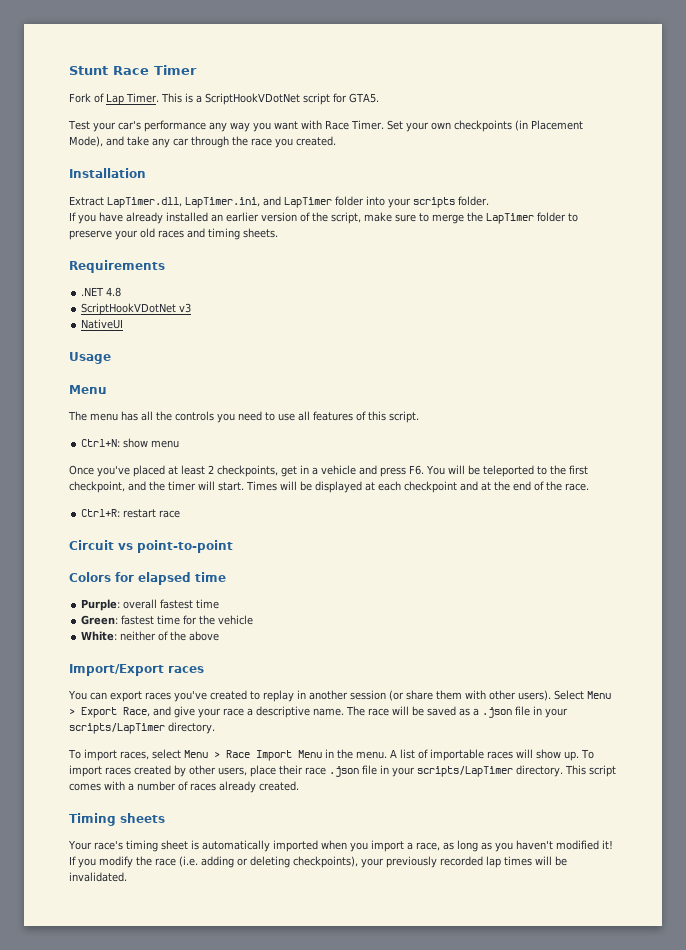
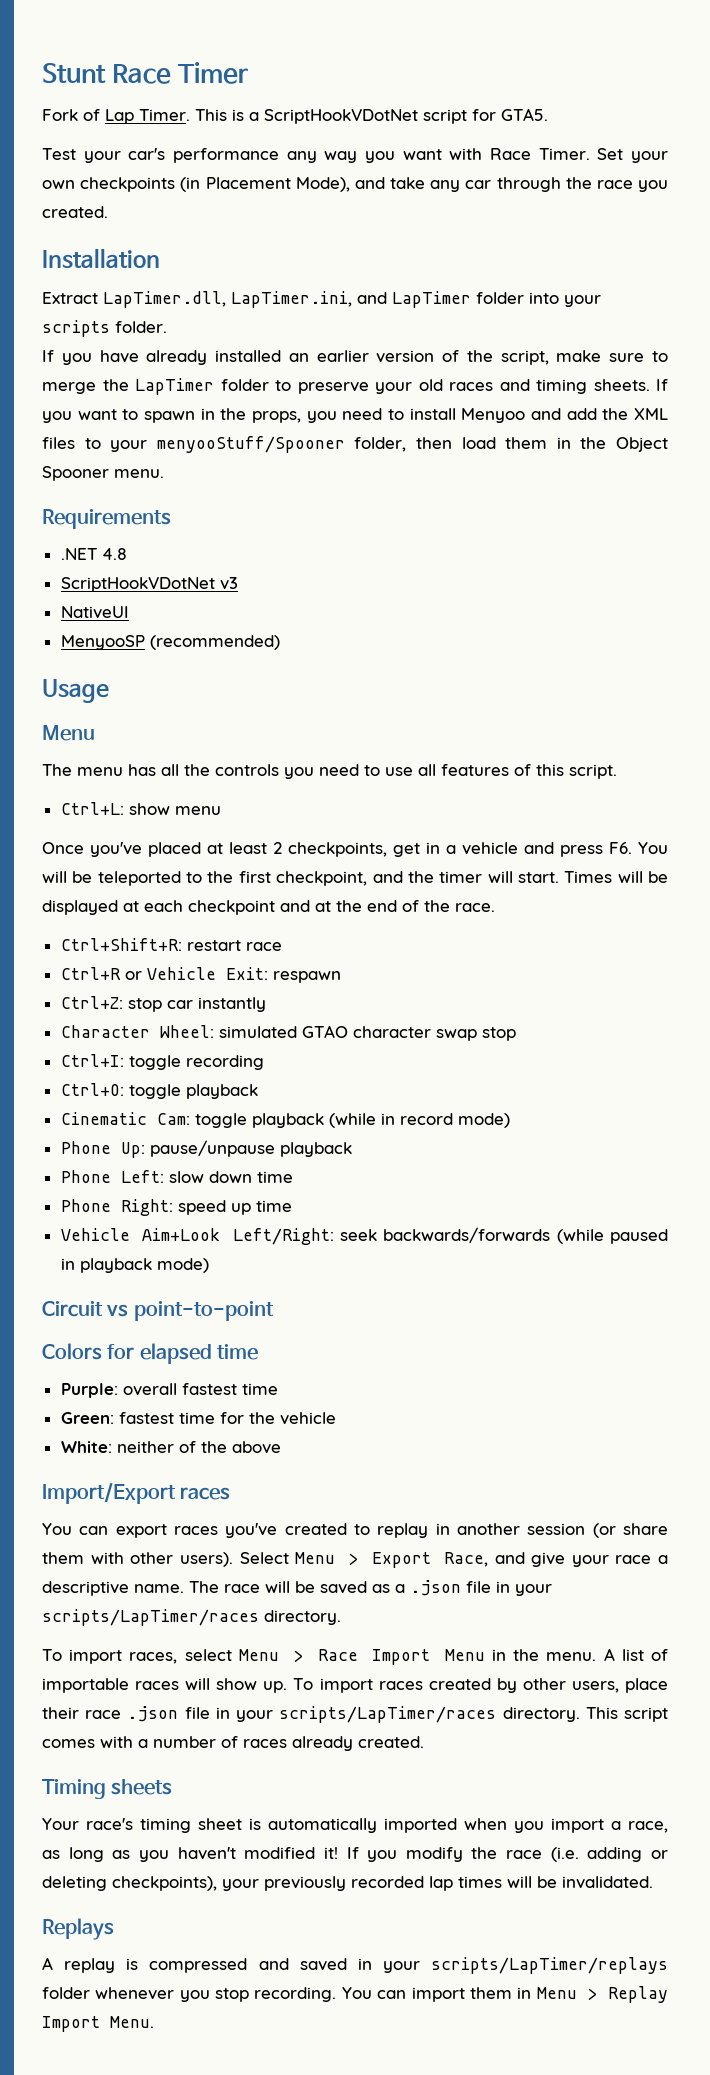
+ If you want to spawn in the props, you need to install Menyoo and add the XML files to your menyooStuff/Spooner folder, then load them in the Object Spooner menu.
+ MenyooSP (recommended)
- Ctrl+N: show menu
+ Ctrl+L: show menu
- Ctrl+R: restart race
+ Ctrl+Shift+R: restart race
+ Ctrl+R or Vehicle Exit: respawn
+ Ctrl+Z: stop car instantly
+ Character Wheel: simulated GTAO character swap stop
+ Ctrl+I: toggle recording
+ Ctrl+O: toggle playback
+ Cinematic Cam: toggle playback (while in record mode)
+ Phone Up: pause/unpause playback
+ Phone Left: slow down time
+ Phone Right: speed up time
+ Vehicle Aim+Look Left/Right: seek backwards/forwards (while paused in playback mode)
- The race will be saved as a .json file in your scripts/LapTimer directory.
+ The race will be saved as a .json file in your scripts/LapTimer/races directory.
- To import races created by other users, place their race .json file in your scripts/LapTimer directory.
+ To import races created by other users, place their race .json file in your scripts/LapTimer/races directory.
+ Replays
+ A replay is compressed and saved in your scripts/LapTimer/replays folder whenever you stop recording. You can import them in Menu > Replay Import Menu.

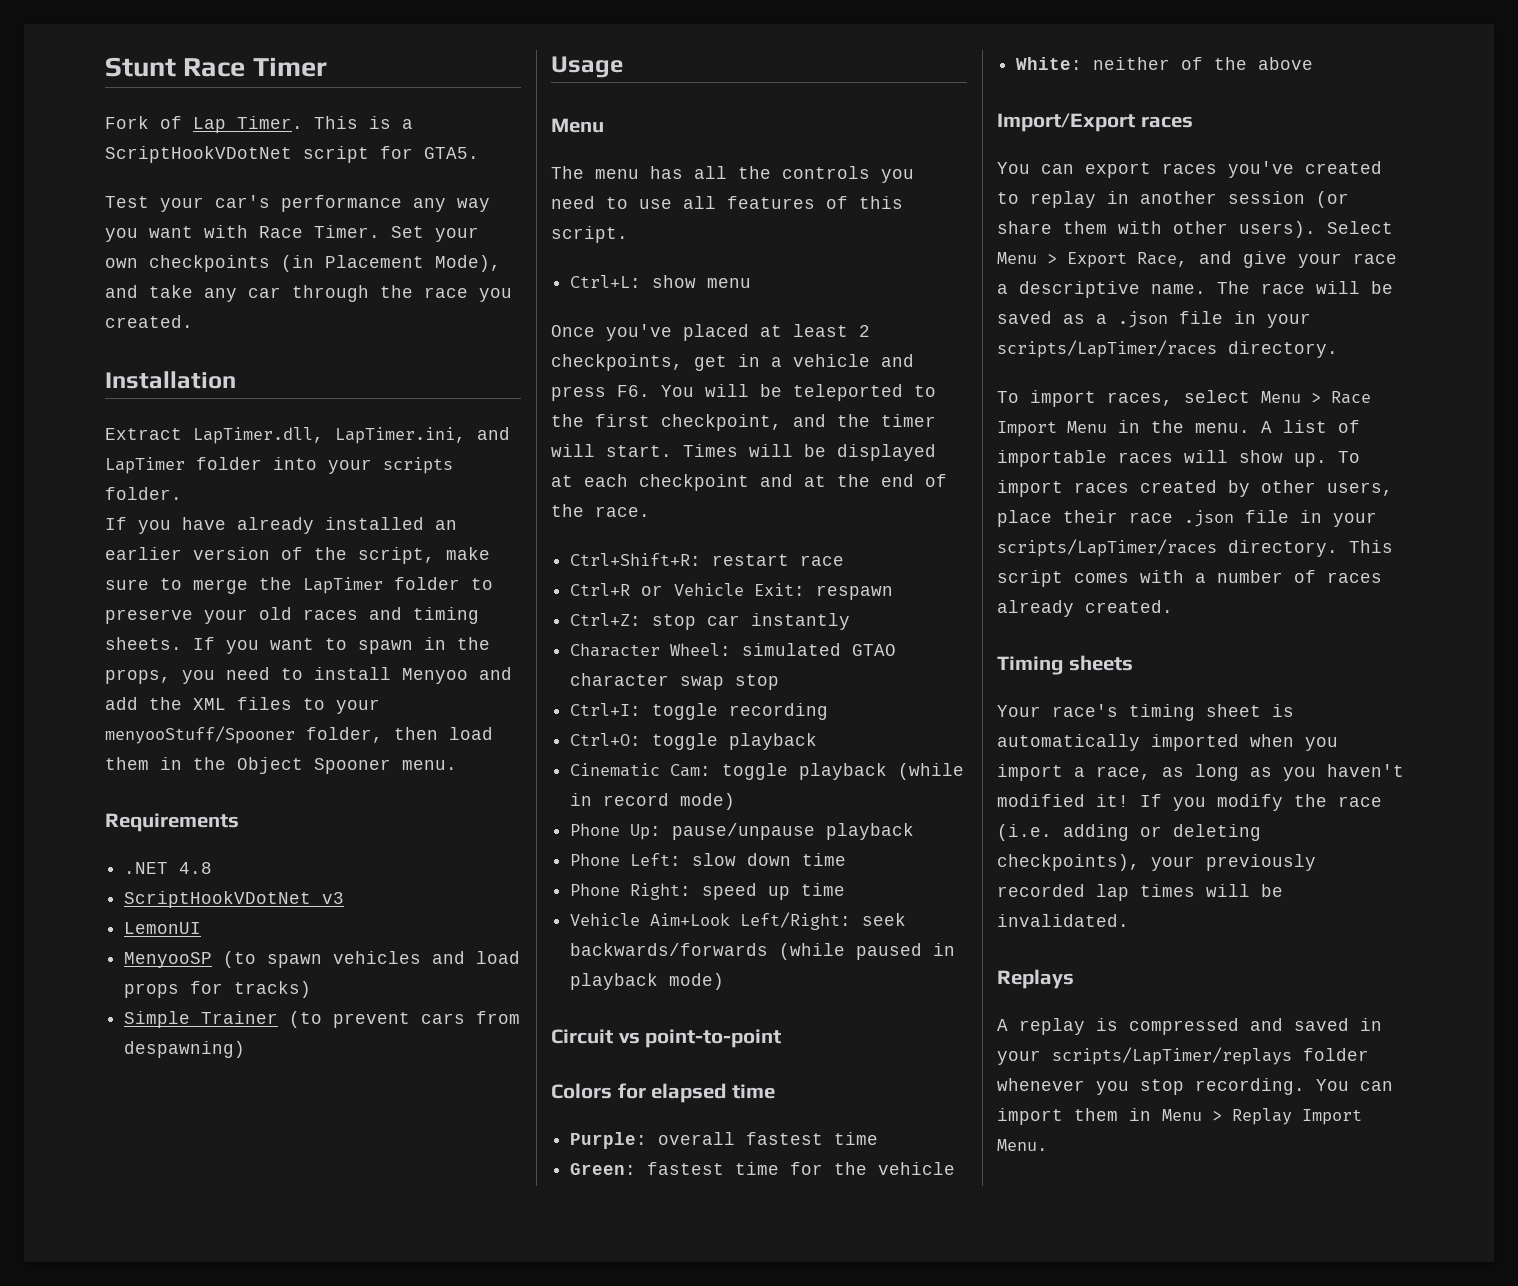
- NativeUI
+ LemonUI
- MenyooSP (recommended)
+ MenyooSP (to spawn vehicles and load props for tracks)
+ Simple Trainer (to prevent cars from despawning)

